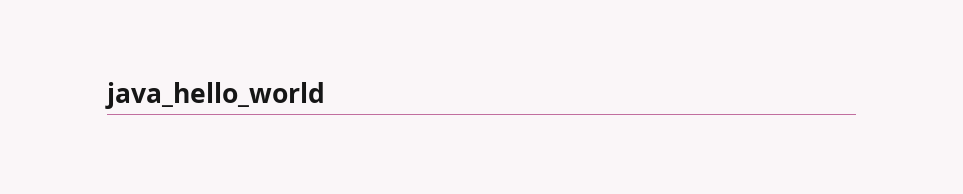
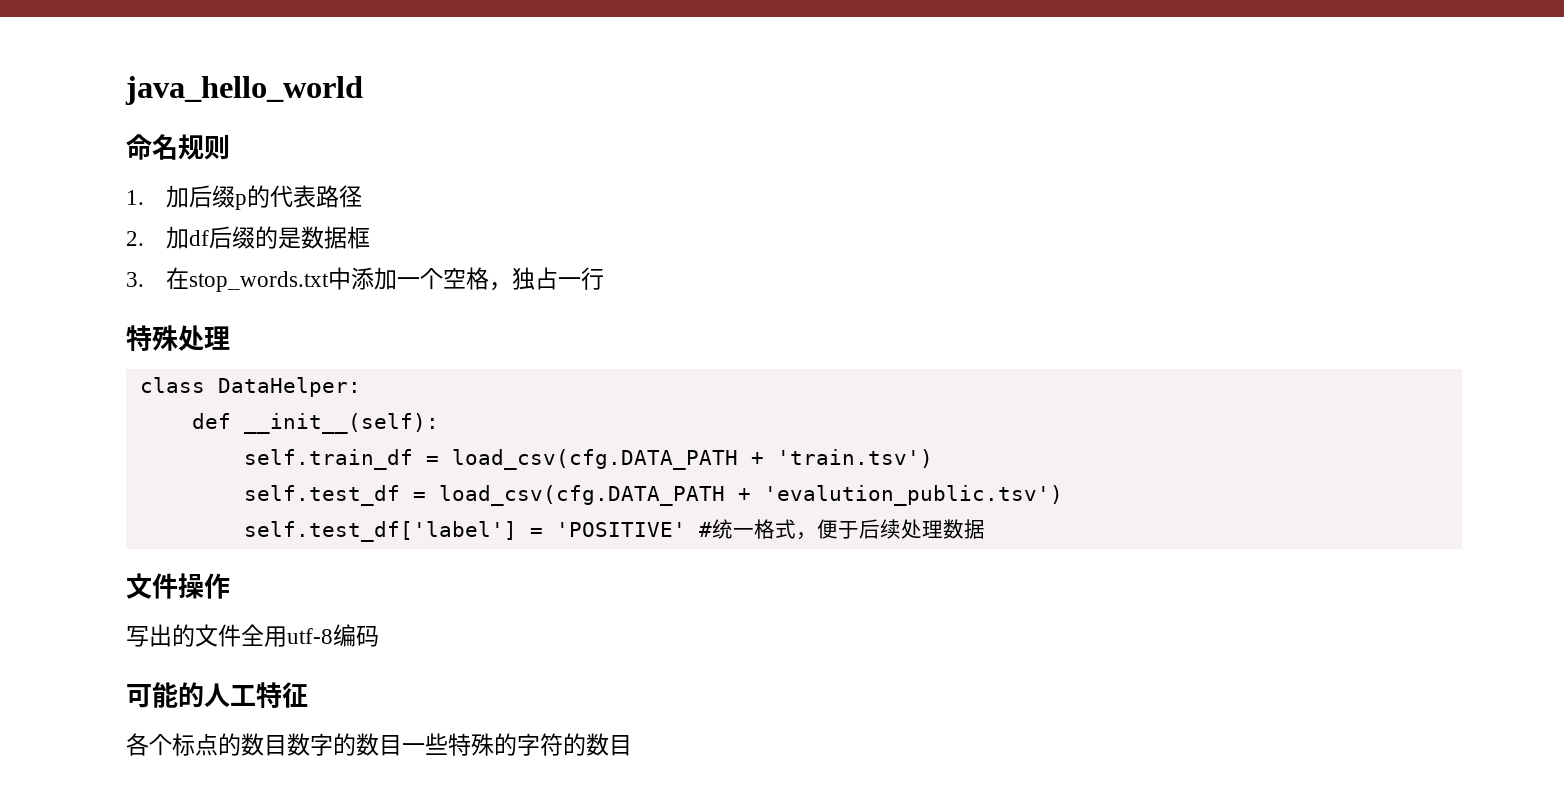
+ 命名规则
+ 1.加后缀p的代表路径
+ 2.加df后缀的是数据框
+ 3.在stop_words.txt中添加一个空格，独占一行
+ 特殊处理
+ class DataHelper:
+ def __init__(self):
+ self.train_df = load_csv(cfg.DATA_PATH + 'train.tsv')
+ self.test_df = load_csv(cfg.DATA_PATH + 'evalution_public.tsv')
+ self.test_df['label'] = 'POSITIVE' #统一格式，便于后续处理数据
+ 文件操作
+ 写出的文件全用utf-8编码
+ 可能的人工特征
+ 各个标点的数目数字的数目一些特殊的字符的数目

